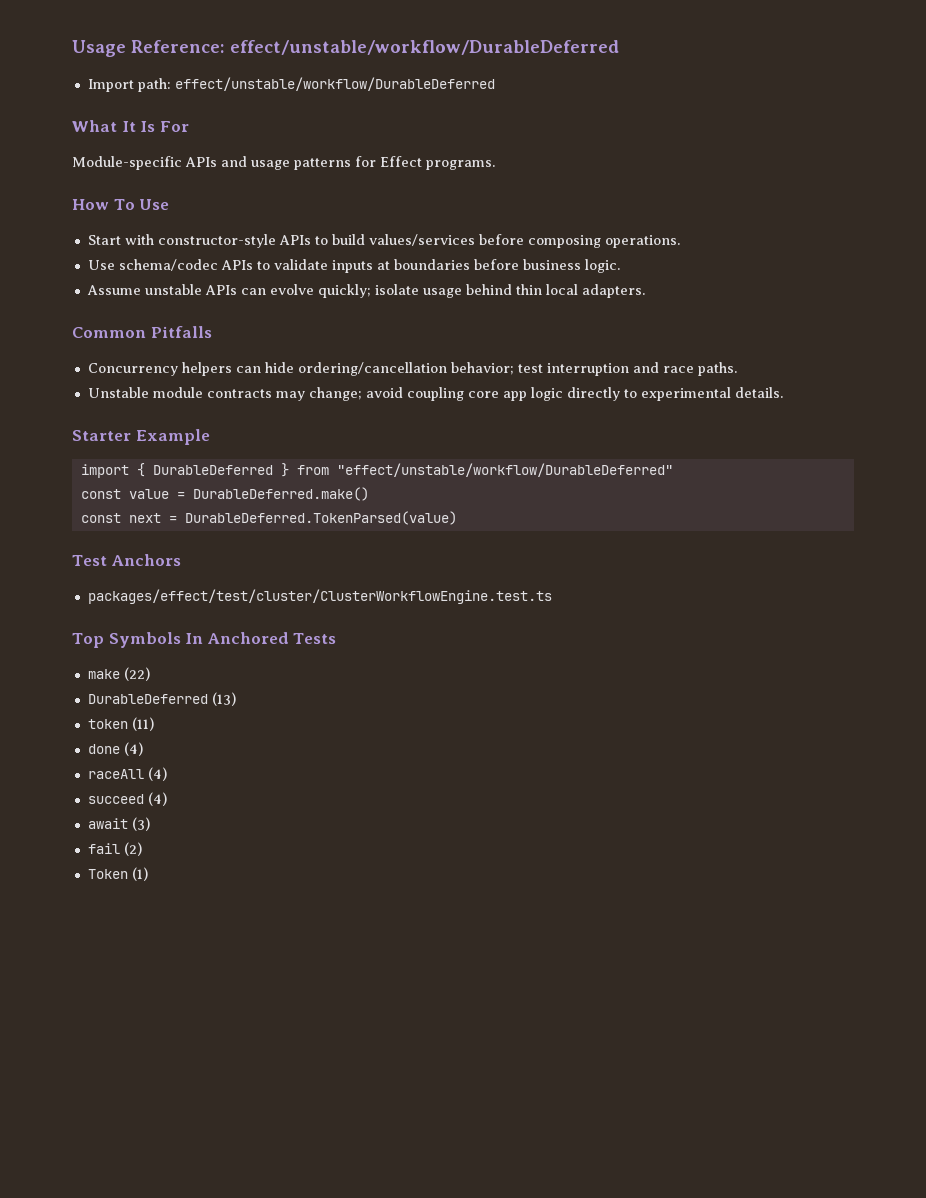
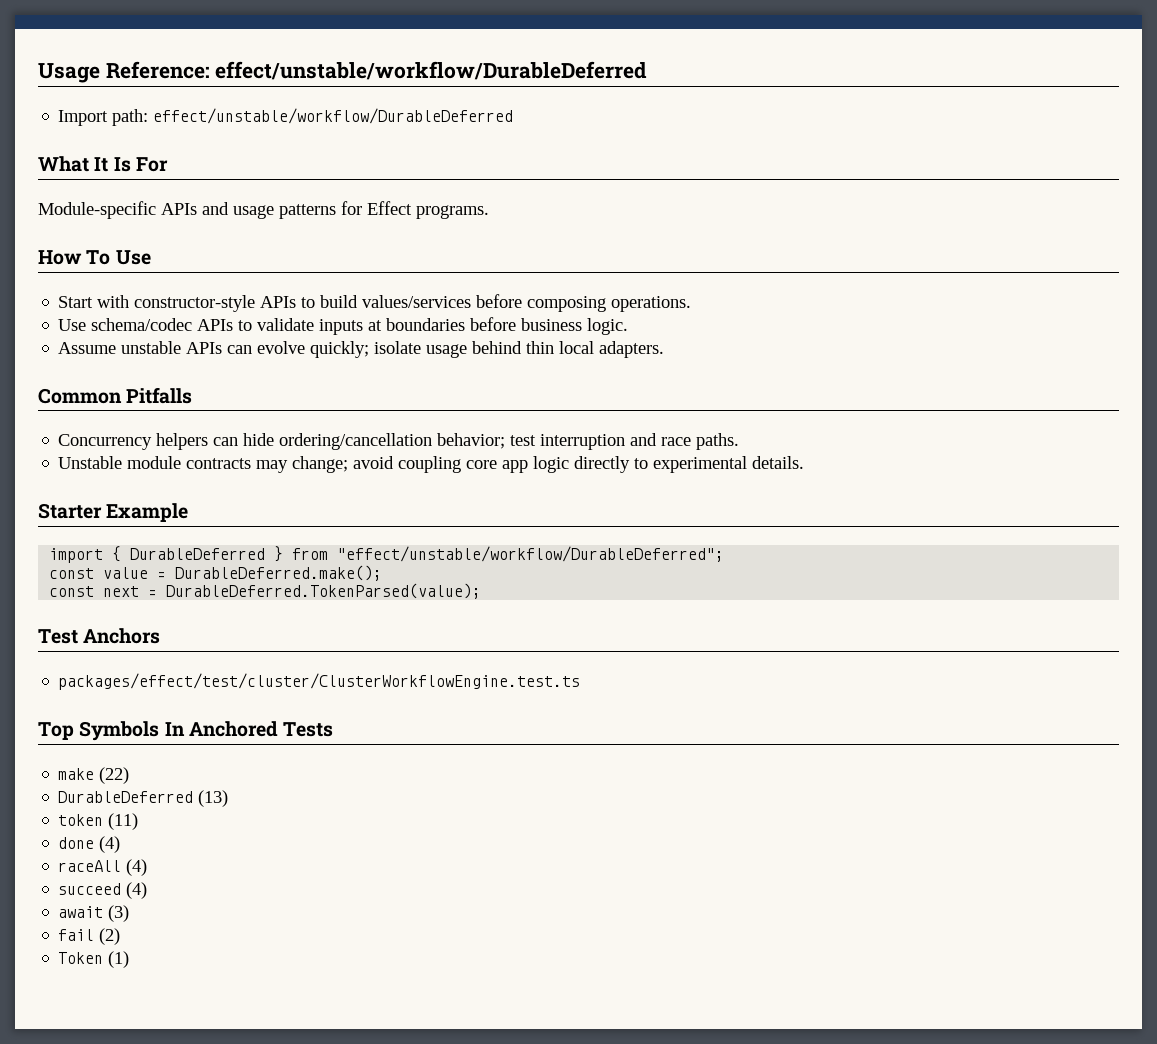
- import { DurableDeferred } from "effect/unstable/workflow/DurableDeferred"
+ import { DurableDeferred } from "effect/unstable/workflow/DurableDeferred";
- const value = DurableDeferred.make()
+ const value = DurableDeferred.make();
- const next = DurableDeferred.TokenParsed(value)
+ const next = DurableDeferred.TokenParsed(value);

